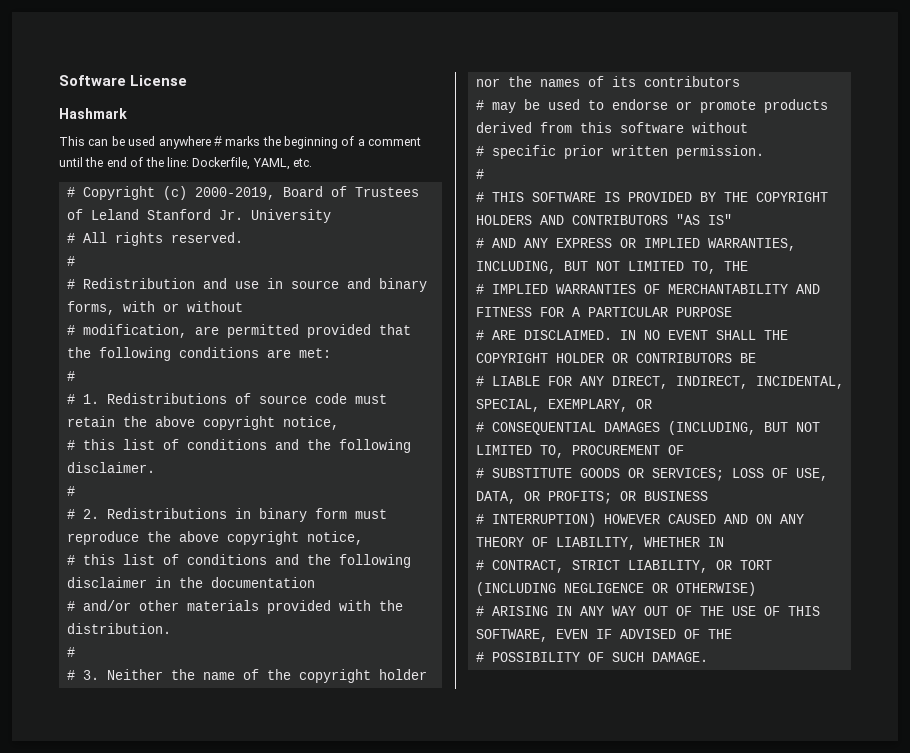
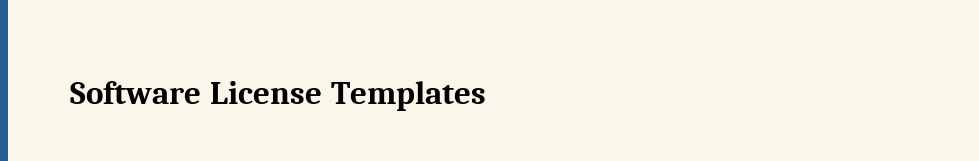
- Software License
- Hashmark
- This can be used anywhere # marks the beginning of a comment until the end of the line: Dockerfile, YAML, etc.
- # Copyright (c) 2000-2019, Board of Trustees of Leland Stanford Jr. University
- # All rights reserved.
- #
- # Redistribution and use in source and binary forms, with or without
- # modification, are permitted provided that the following conditions are met:
- #
- # 1. Redistributions of source code must retain the above copyright notice,
- # this list of conditions and the following disclaimer.
- #
- # 2. Redistributions in binary form must reproduce the above copyright notice,
- # this list of conditions and the following disclaimer in the documentation
- # and/or other materials provided with the distribution.
- #
- # 3. Neither the name of the copyright holder nor the names of its contributors
- # may be used to endorse or promote products derived from this software without
- # specific prior written permission.
- #
- # THIS SOFTWARE IS PROVIDED BY THE COPYRIGHT HOLDERS AND CONTRIBUTORS "AS IS"
- # AND ANY EXPRESS OR IMPLIED WARRANTIES, INCLUDING, BUT NOT LIMITED TO, THE
- # IMPLIED WARRANTIES OF MERCHANTABILITY AND FITNESS FOR A PARTICULAR PURPOSE
- # ARE DISCLAIMED. IN NO EVENT SHALL THE COPYRIGHT HOLDER OR CONTRIBUTORS BE
- # LIABLE FOR ANY DIRECT, INDIRECT, INCIDENTAL, SPECIAL, EXEMPLARY, OR
- # CONSEQUENTIAL DAMAGES (INCLUDING, BUT NOT LIMITED TO, PROCUREMENT OF
- # SUBSTITUTE GOODS OR SERVICES; LOSS OF USE, DATA, OR PROFITS; OR BUSINESS
- # INTERRUPTION) HOWEVER CAUSED AND ON ANY THEORY OF LIABILITY, WHETHER IN
- # CONTRACT, STRICT LIABILITY, OR TORT (INCLUDING NEGLIGENCE OR OTHERWISE)
- # ARISING IN ANY WAY OUT OF THE USE OF THIS SOFTWARE, EVEN IF ADVISED OF THE
- # POSSIBILITY OF SUCH DAMAGE.
+ Software License Templates

